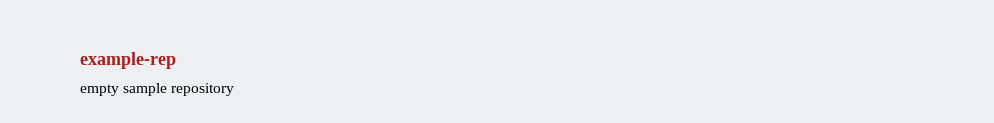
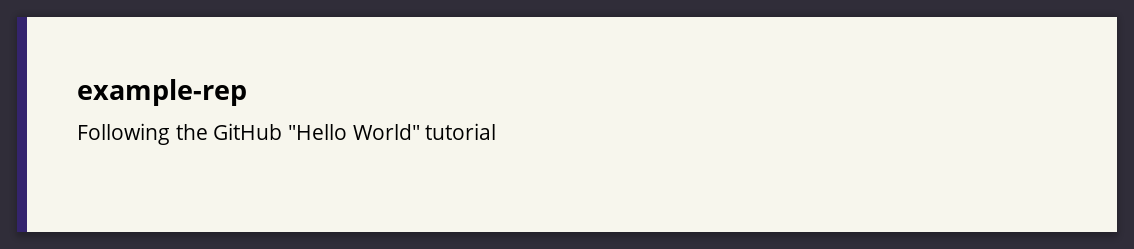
- empty sample repository
+ Following the GitHub "Hello World" tutorial

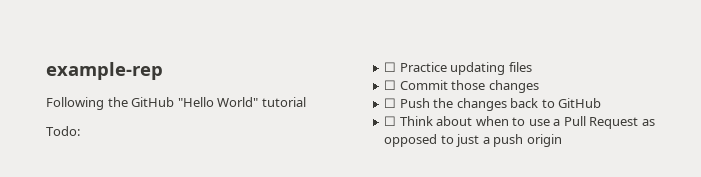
+ Todo:
+ ☐ Practice updating files
+ ☐ Commit those changes
+ ☐ Push the changes back to GitHub
+ ☐ Think about when to use a Pull Request as opposed to just a push origin

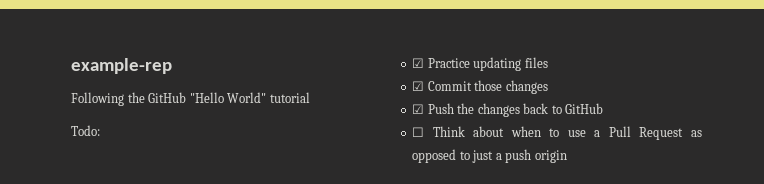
- ☐ Practice updating files
+ ☑ Practice updating files
- ☐ Commit those changes
+ ☑ Commit those changes
- ☐ Push the changes back to GitHub
+ ☑ Push the changes back to GitHub

